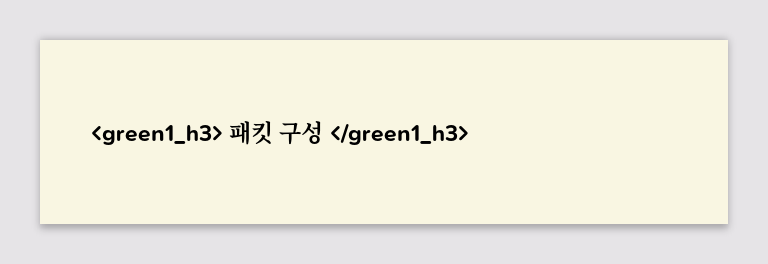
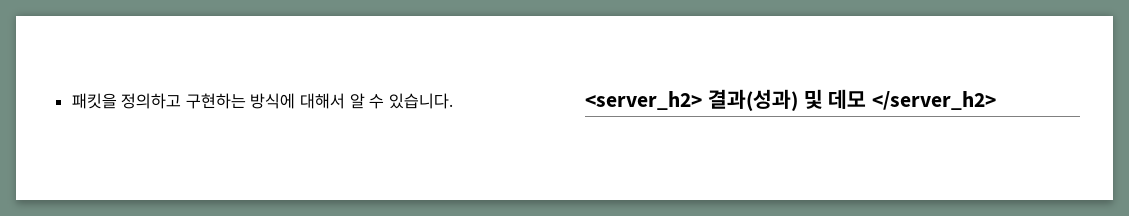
- <green1_h3> 패킷 구성 </green1_h3>
+ 패킷을 정의하고 구현하는 방식에 대해서 알 수 있습니다.
+ <server_h2> 결과(성과) 및 데모 </server_h2>

